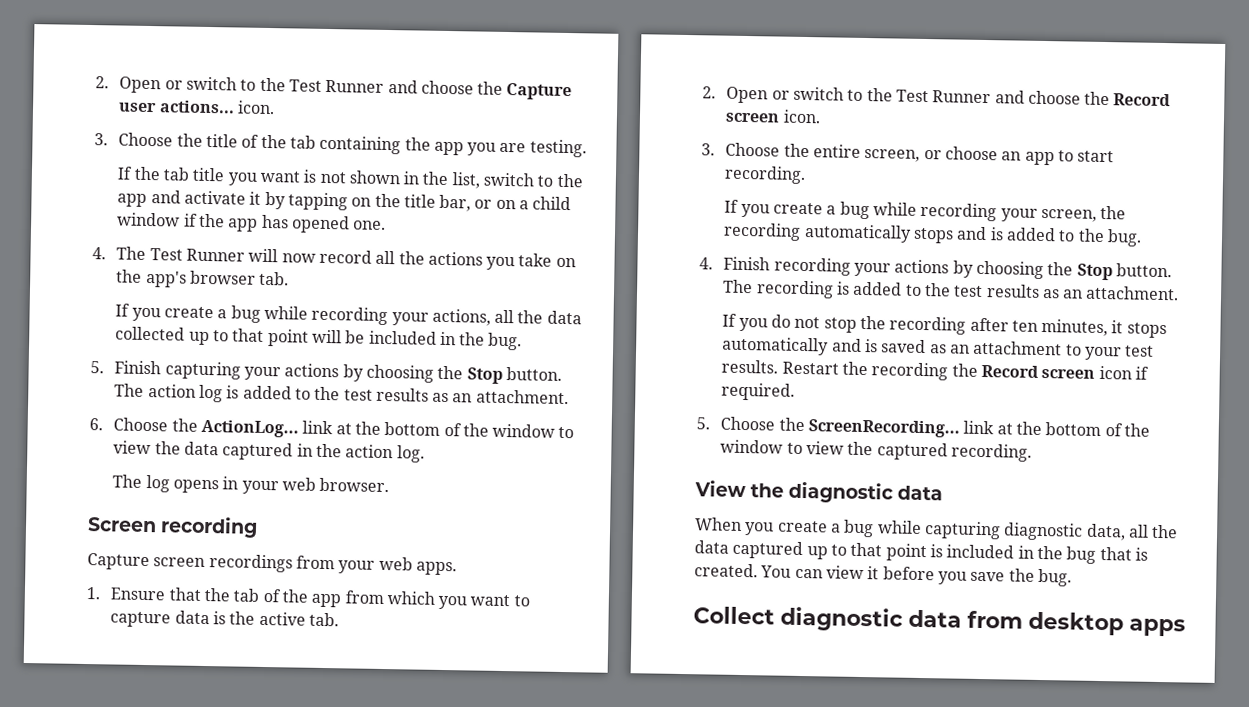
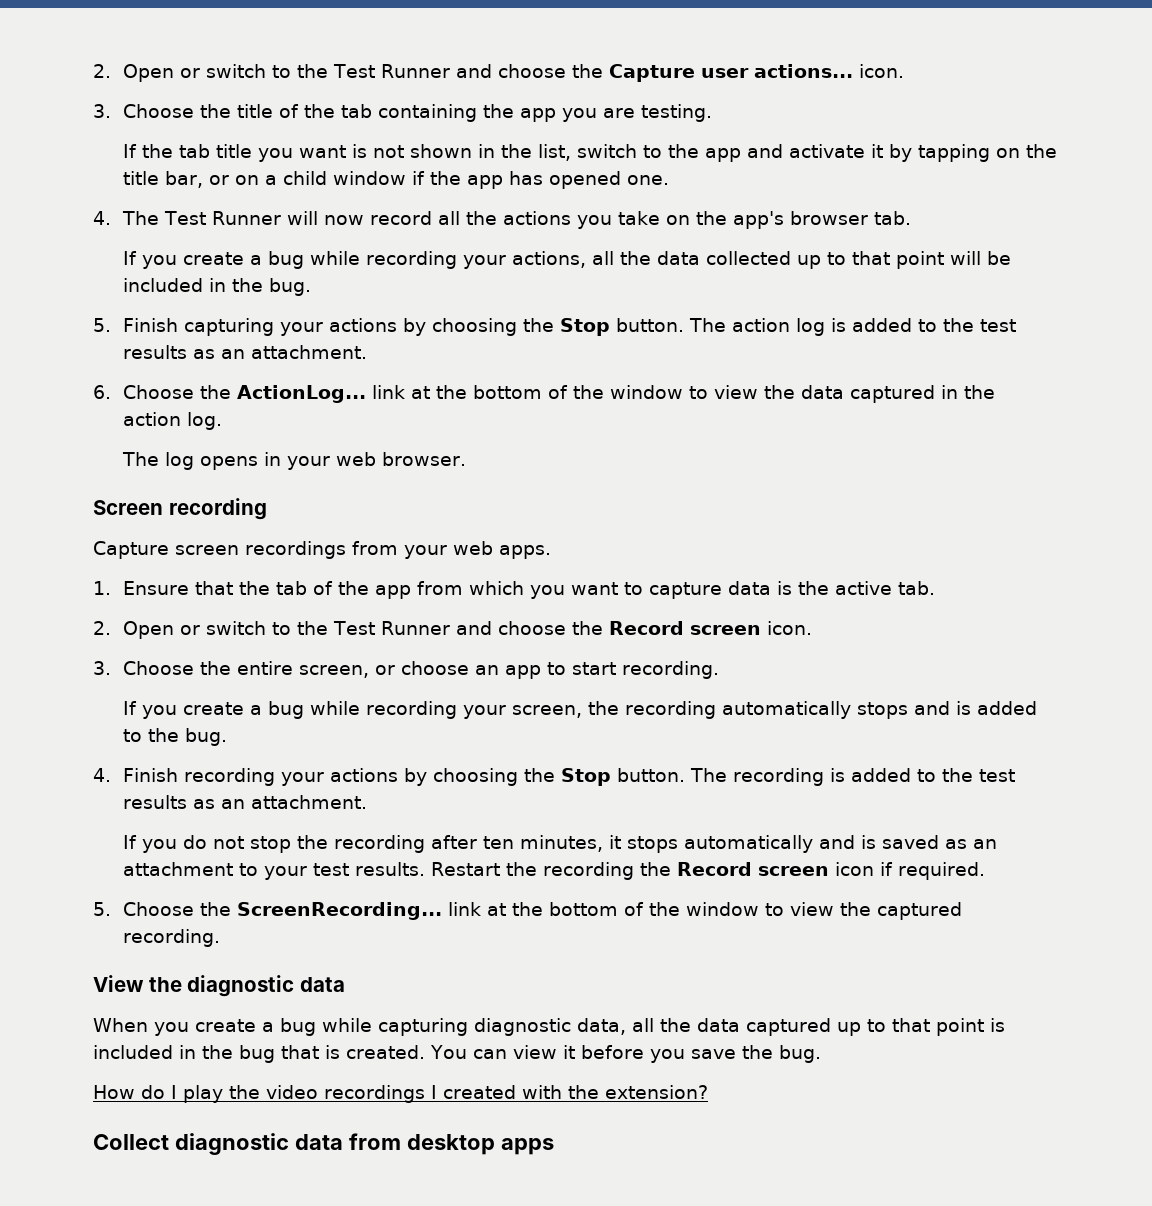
+ How do I play the video recordings I created with the extension?

